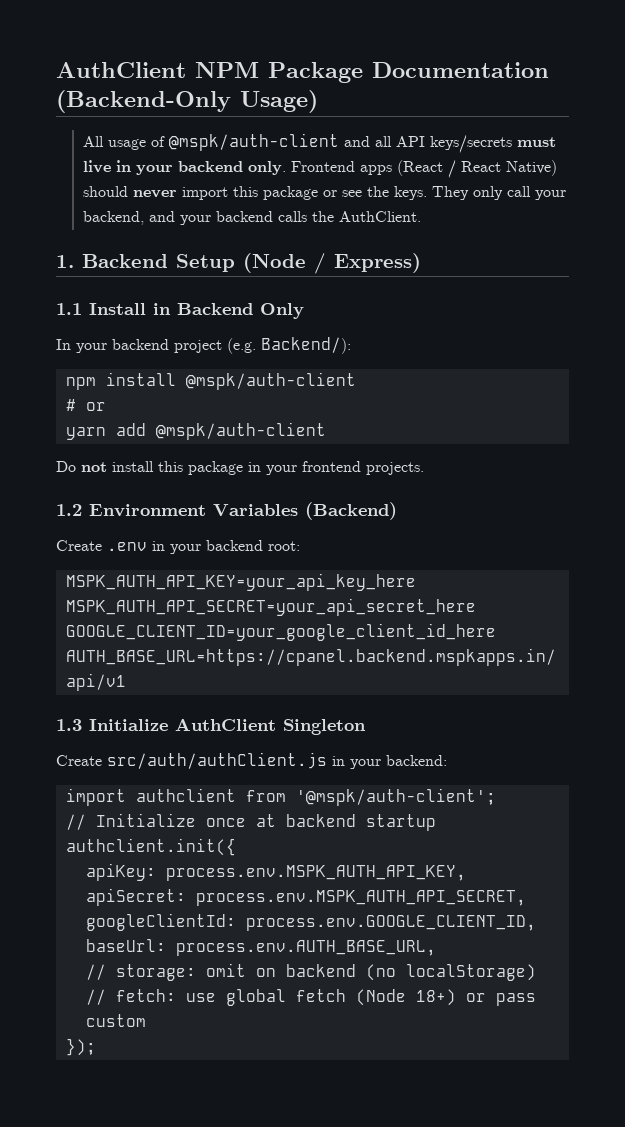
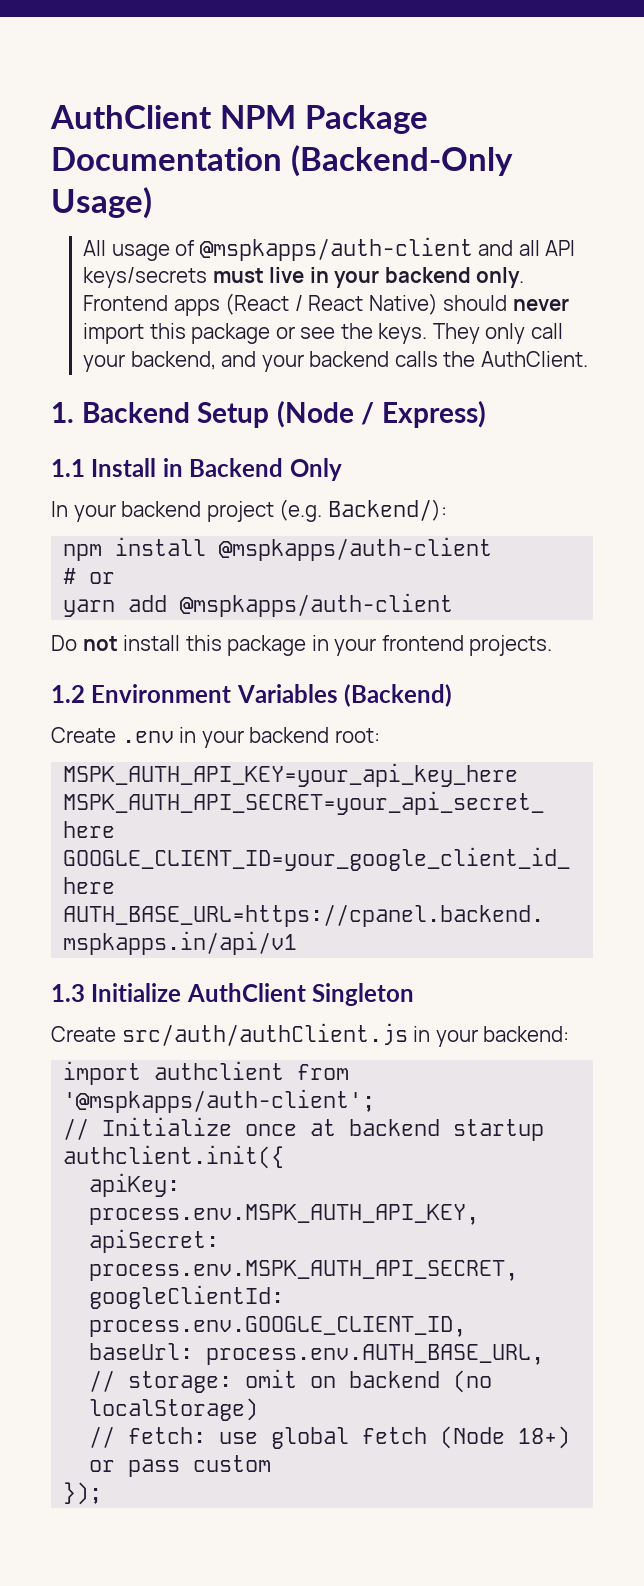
- All usage of @mspk/auth-client and all API keys/secrets must live in your backend only.
+ All usage of @mspkapps/auth-client and all API keys/secrets must live in your backend only.
- npm install @mspk/auth-client
+ npm install @mspkapps/auth-client
- yarn add @mspk/auth-client
+ yarn add @mspkapps/auth-client
- import authclient from '@mspk/auth-client';
+ import authclient from '@mspkapps/auth-client';

